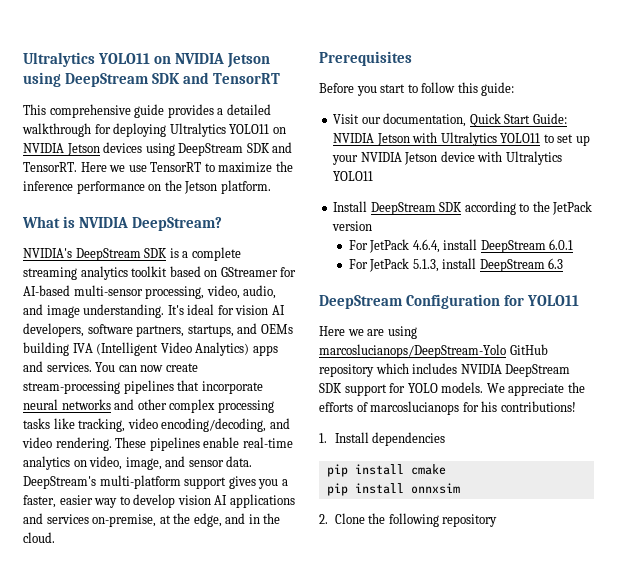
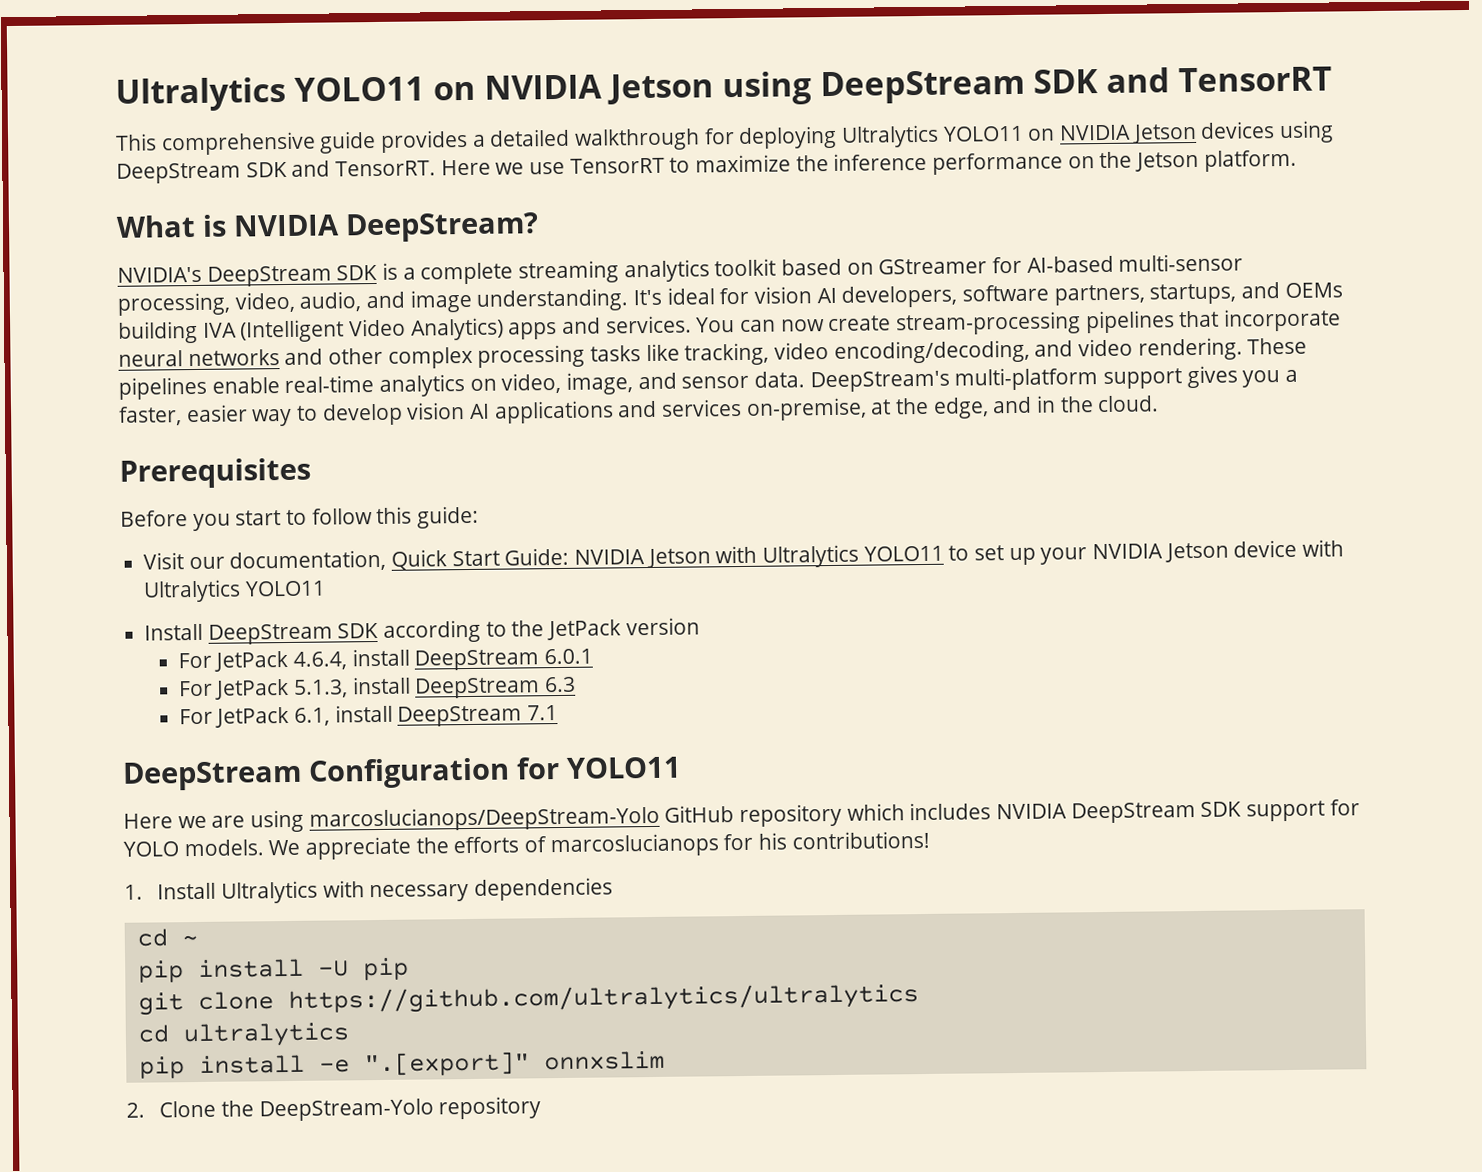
+ For JetPack 6.1, install DeepStream 7.1
- 1. Install dependencies
+ 1. Install Ultralytics with necessary dependencies
- pip install cmake
- pip install onnxsim
+ cd ~
+ pip install -U pip
+ git clone https://github.com/ultralytics/ultralytics
+ cd ultralytics
+ pip install -e ".[export]" onnxslim
- 2. Clone the following repository
+ 2. Clone the DeepStream-Yolo repository

